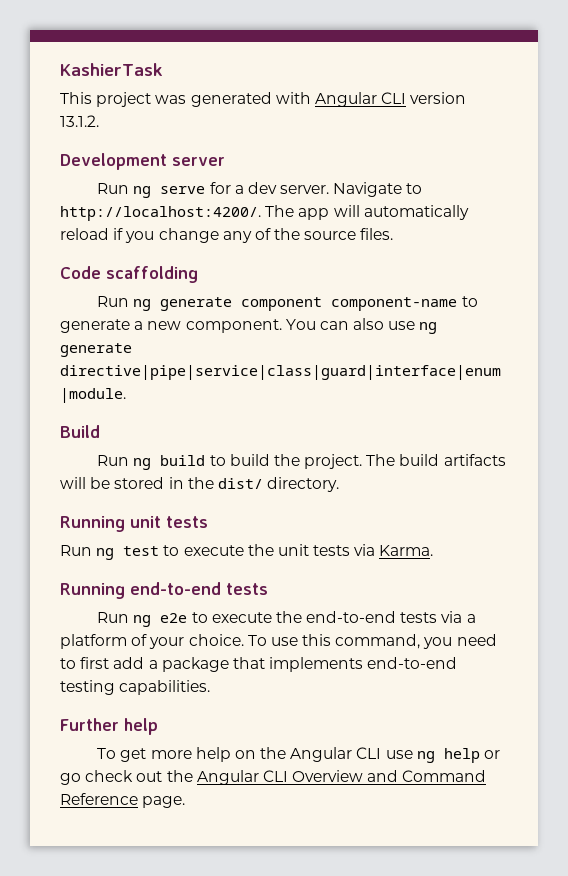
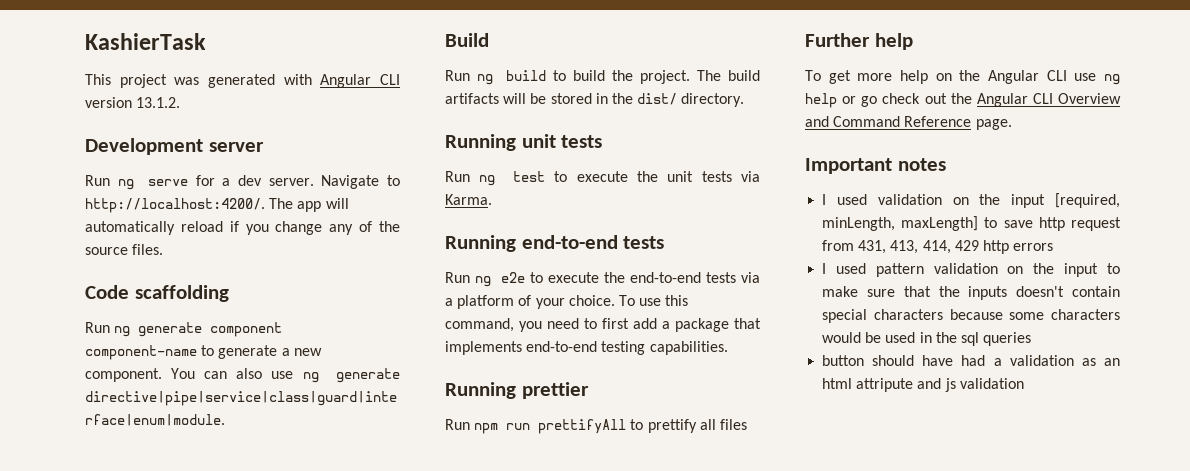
+ Running prettier
+ Run npm run prettifyAll to prettify all files
+ Important notes
+ I used validation on the input [required, minLength, maxLength] to save http request from 431, 413, 414, 429 http errors
+ I used pattern validation on the input to make sure that the inputs doesn't contain special characters because some characters would be used in the sql queries
+ button should have had a validation as an html attripute and js validation

